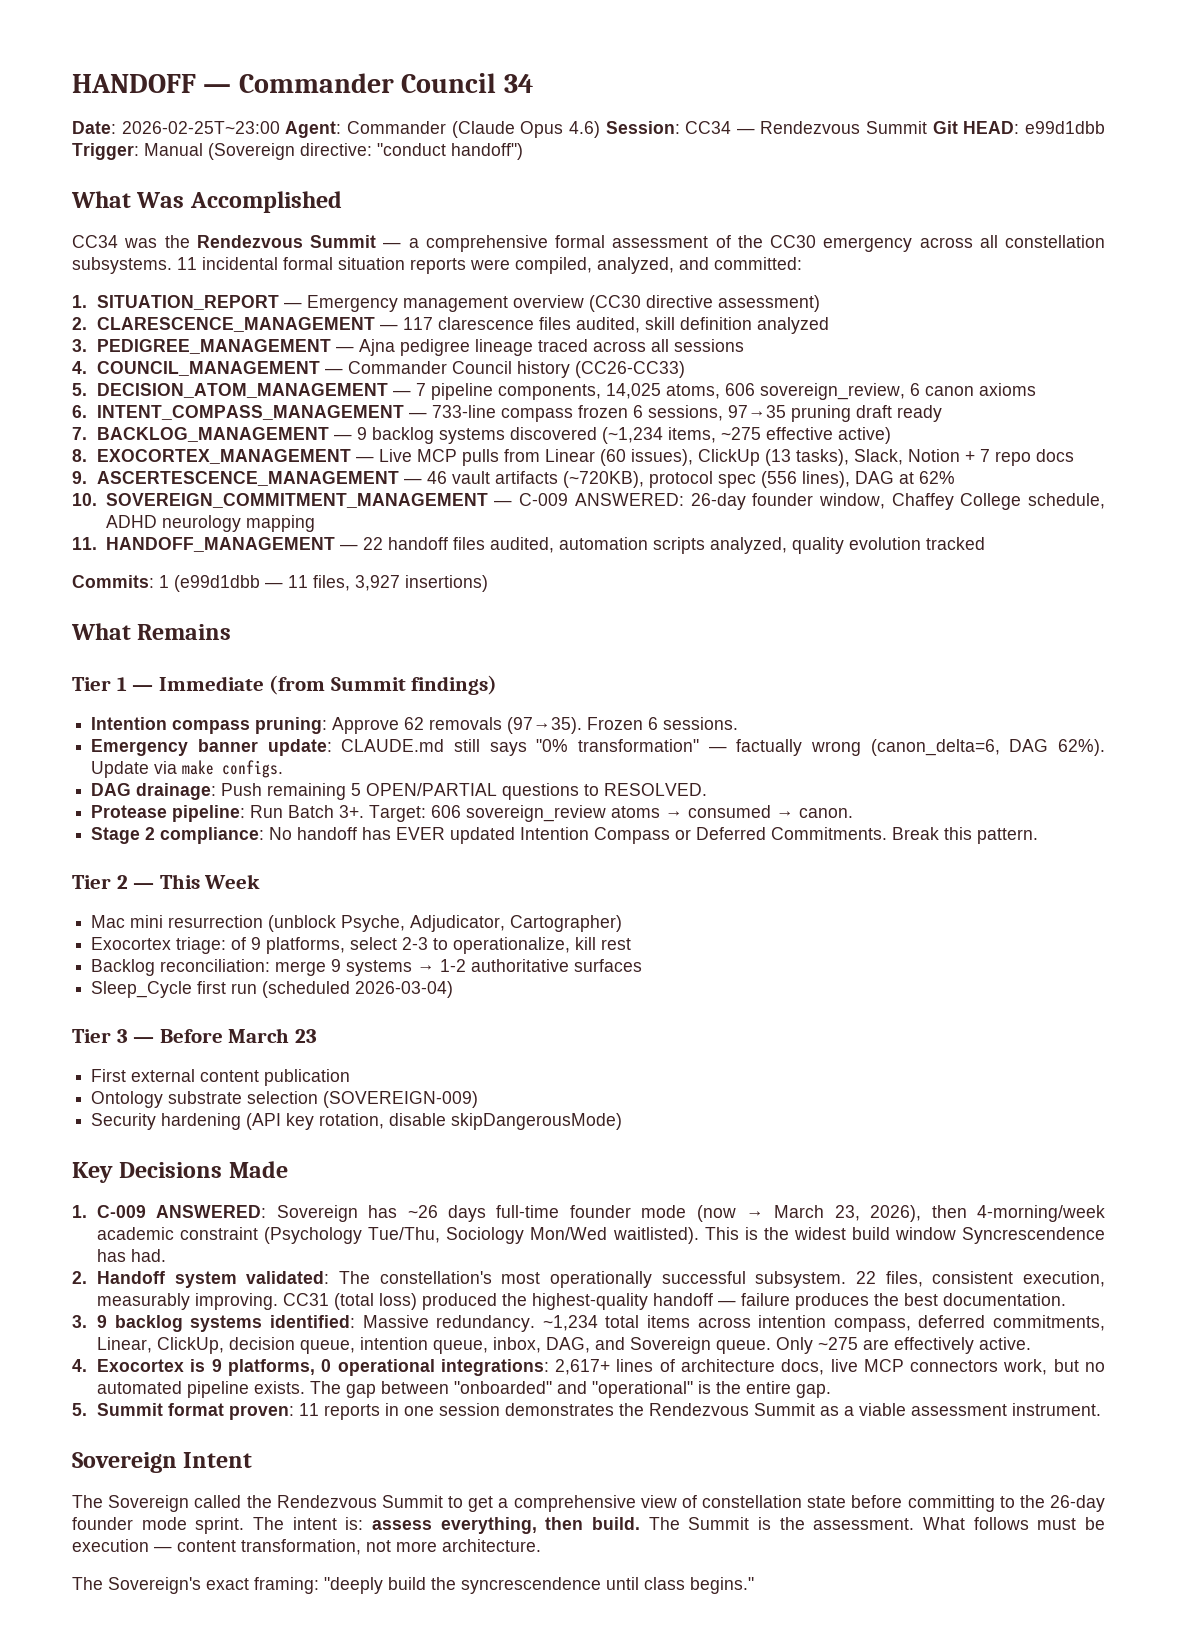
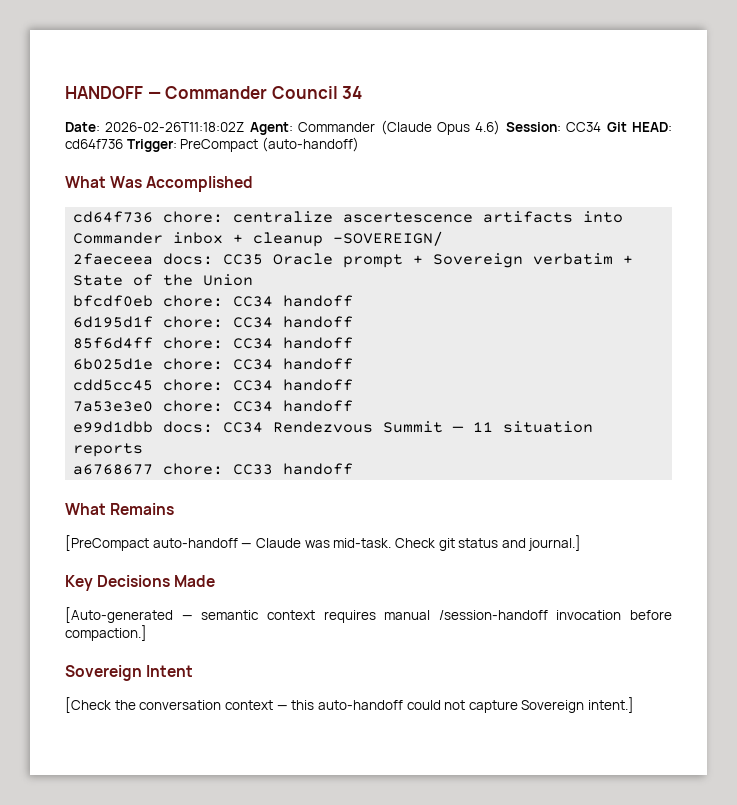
- Date: 2026-02-25T~23:00 Agent: Commander (Claude Opus 4.6) Session: CC34 — Rendezvous Summit Git HEAD: e99d1dbb Trigger: Manual (Sovereign directive: "conduct handoff")
+ Date: 2026-02-26T11:18:02Z Agent: Commander (Claude Opus 4.6) Session: CC34 Git HEAD: cd64f736 Trigger: PreCompact (auto-handoff)
  What Was Accomplished
- CC34 was the Rendezvous Summit — a comprehensive formal assessment of the CC30 emergency across all constellation subsystems. 11 incidental formal situation reports were compiled, analyzed, and committed:
- 1. SITUATION_REPORT — Emergency management overview (CC30 directive assessment)
- 2. CLARESCENCE_MANAGEMENT — 117 clarescence files audited, skill definition analyzed
- 3. PEDIGREE_MANAGEMENT — Ajna pedigree lineage traced across all sessions
- 4. COUNCIL_MANAGEMENT — Commander Council history (CC26-CC33)
- 5. DECISION_ATOM_MANAGEMENT — 7 pipeline components, 14,025 atoms, 606 sovereign_review, 6 canon axioms
- 6. INTENT_COMPASS_MANAGEMENT — 733-line compass frozen 6 sessions, 97→35 pruning draft ready
- 7. BACKLOG_MANAGEMENT — 9 backlog systems discovered (~1,234 items, ~275 effective active)
- 8. EXOCORTEX_MANAGEMENT — Live MCP pulls from Linear (60 issues), ClickUp (13 tasks), Slack, Notion + 7 repo docs
- 9. ASCERTESCENCE_MANAGEMENT — 46 vault artifacts (~720KB), protocol spec (556 lines), DAG at 62%
- 10. SOVEREIGN_COMMITMENT_MANAGEMENT — C-009 ANSWERED: 26-day founder window, Chaffey College schedule, ADHD neurology mapping
- 11. HANDOFF_MANAGEMENT — 22 handoff files audited, automation scripts analyzed, quality evolution tracked
- Commits: 1 (e99d1dbb — 11 files, 3,927 insertions)
+ cd64f736 chore: centralize ascertescence artifacts into Commander inbox + cleanup -SOVEREIGN/
+ 2faeceea docs: CC35 Oracle prompt + Sovereign verbatim + State of the Union
+ bfcdf0eb chore: CC34 handoff
+ 6d195d1f chore: CC34 handoff
+ 85f6d4ff chore: CC34 handoff
+ 6b025d1e chore: CC34 handoff
+ cdd5cc45 chore: CC34 handoff
+ 7a53e3e0 chore: CC34 handoff
+ e99d1dbb docs: CC34 Rendezvous Summit — 11 situation reports
+ a6768677 chore: CC33 handoff
  What Remains
- Tier 1 — Immediate (from Summit findings)
- Intention compass pruning: Approve 62 removals (97→35). Frozen 6 sessions.
- Emergency banner update: CLAUDE.md still says "0% transformation" — factually wrong (canon_delta=6, DAG 62%). Update via make configs.
- DAG drainage: Push remaining 5 OPEN/PARTIAL questions to RESOLVED.
- Protease pipeline: Run Batch 3+. Target: 606 sovereign_review atoms → consumed → canon.
- Stage 2 compliance: No handoff has EVER updated Intention Compass or Deferred Commitments. Break this pattern.
- Tier 2 — This Week
- Mac mini resurrection (unblock Psyche, Adjudicator, Cartographer)
- Exocortex triage: of 9 platforms, select 2-3 to operationalize, kill rest
- Backlog reconciliation: merge 9 systems → 1-2 authoritative surfaces
- Sleep_Cycle first run (scheduled 2026-03-04)
- Tier 3 — Before March 23
- First external content publication
- Ontology substrate selection (SOVEREIGN-009)
- Security hardening (API key rotation, disable skipDangerousMode)
+ [PreCompact auto-handoff — Claude was mid-task. Check git status and journal.]
  Key Decisions Made
- 1. C-009 ANSWERED: Sovereign has ~26 days full-time founder mode (now → March 23, 2026), then 4-morning/week academic constraint (Psychology Tue/Thu, Sociology Mon/Wed waitlisted). This is the widest build window Syncrescendence has had.
- 2. Handoff system validated: The constellation's most operationally successful subsystem. 22 files, consistent execution, measurably improving. CC31 (total loss) produced the highest-quality handoff — failure produces the best documentation.
- 3. 9 backlog systems identified: Massive redundancy. ~1,234 total items across intention compass, deferred commitments, Linear, ClickUp, decision queue, intention queue, inbox, DAG, and Sovereign queue. Only ~275 are effectively active.
- 4. Exocortex is 9 platforms, 0 operational integrations: 2,617+ lines of architecture docs, live MCP connectors work, but no automated pipeline exists. The gap between "onboarded" and "operational" is the entire gap.
- 5. Summit format proven: 11 reports in one session demonstrates the Rendezvous Summit as a viable assessment instrument.
+ [Auto-generated — semantic context requires manual /session-handoff invocation before compaction.]
  Sovereign Intent
- The Sovereign called the Rendezvous Summit to get a comprehensive view of constellation state before committing to the 26-day founder mode sprint. The intent is: assess everything, then build. The Summit is the assessment. What follows must be execution — content transformation, not more architecture.
- The Sovereign's exact framing: "deeply build the syncrescendence until class begins."
+ [Check the conversation context — this auto-handoff could not capture Sovereign intent.]

